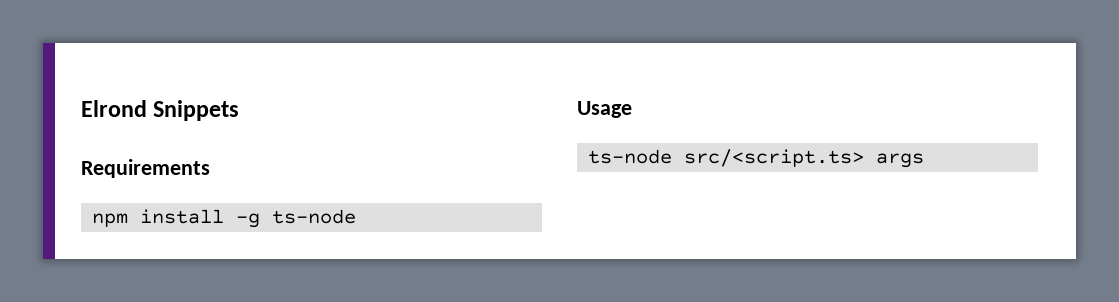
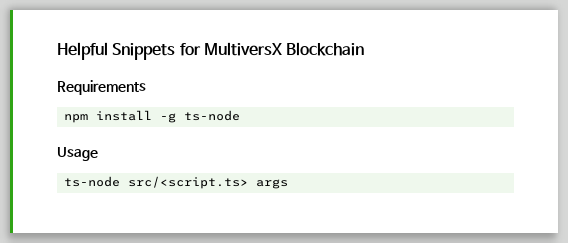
- Elrond Snippets
+ Helpful Snippets for MultiversX Blockchain

